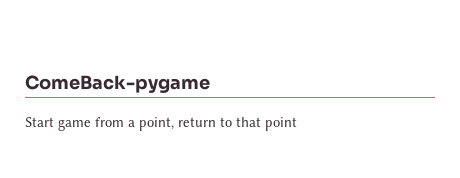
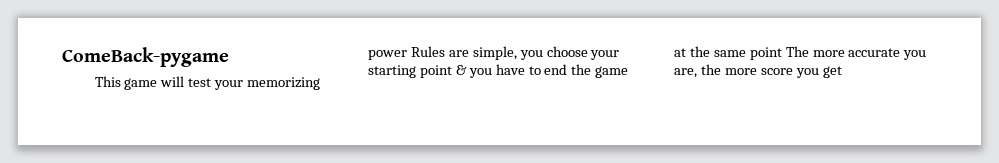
- Start game from a point, return to that point
+ This game will test your memorizing power Rules are simple, you choose your starting point & you have to end the game at the same point The more accurate you are, the more score you get

